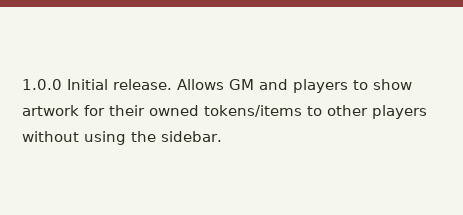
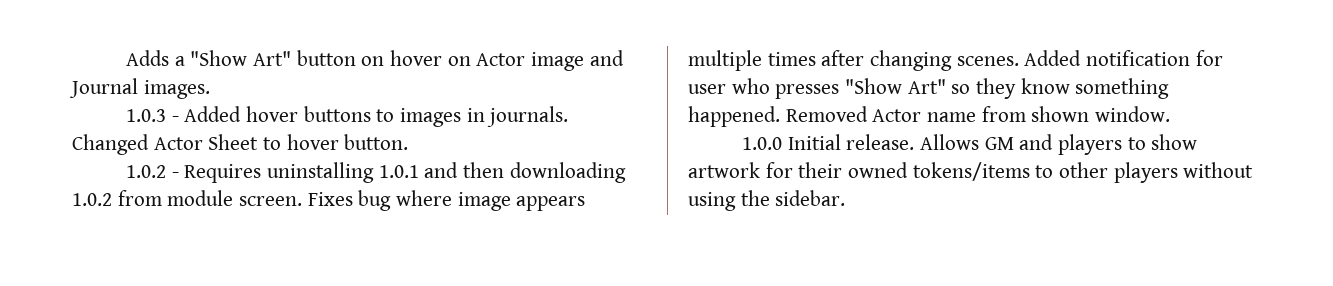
+ Adds a "Show Art" button on hover on Actor image and Journal images.
+ 1.0.3 - Added hover buttons to images in journals. Changed Actor Sheet to hover button.
+ 1.0.2 - Requires uninstalling 1.0.1 and then downloading 1.0.2 from module screen. Fixes bug where image appears multiple times after changing scenes. Added notification for user who presses "Show Art" so they know something happened. Removed Actor name from shown window.

